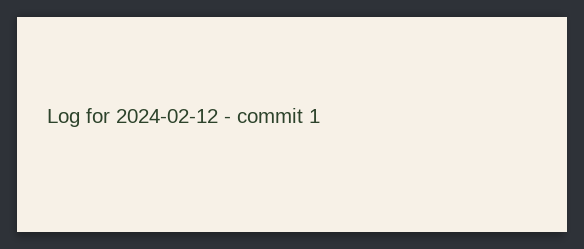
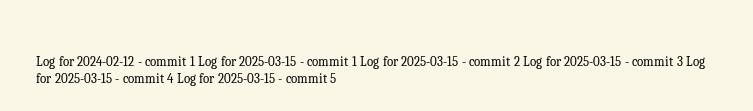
- Log for 2024-02-12 - commit 1
+ Log for 2024-02-12 - commit 1 Log for 2025-03-15 - commit 1 Log for 2025-03-15 - commit 2 Log for 2025-03-15 - commit 3 Log for 2025-03-15 - commit 4 Log for 2025-03-15 - commit 5

